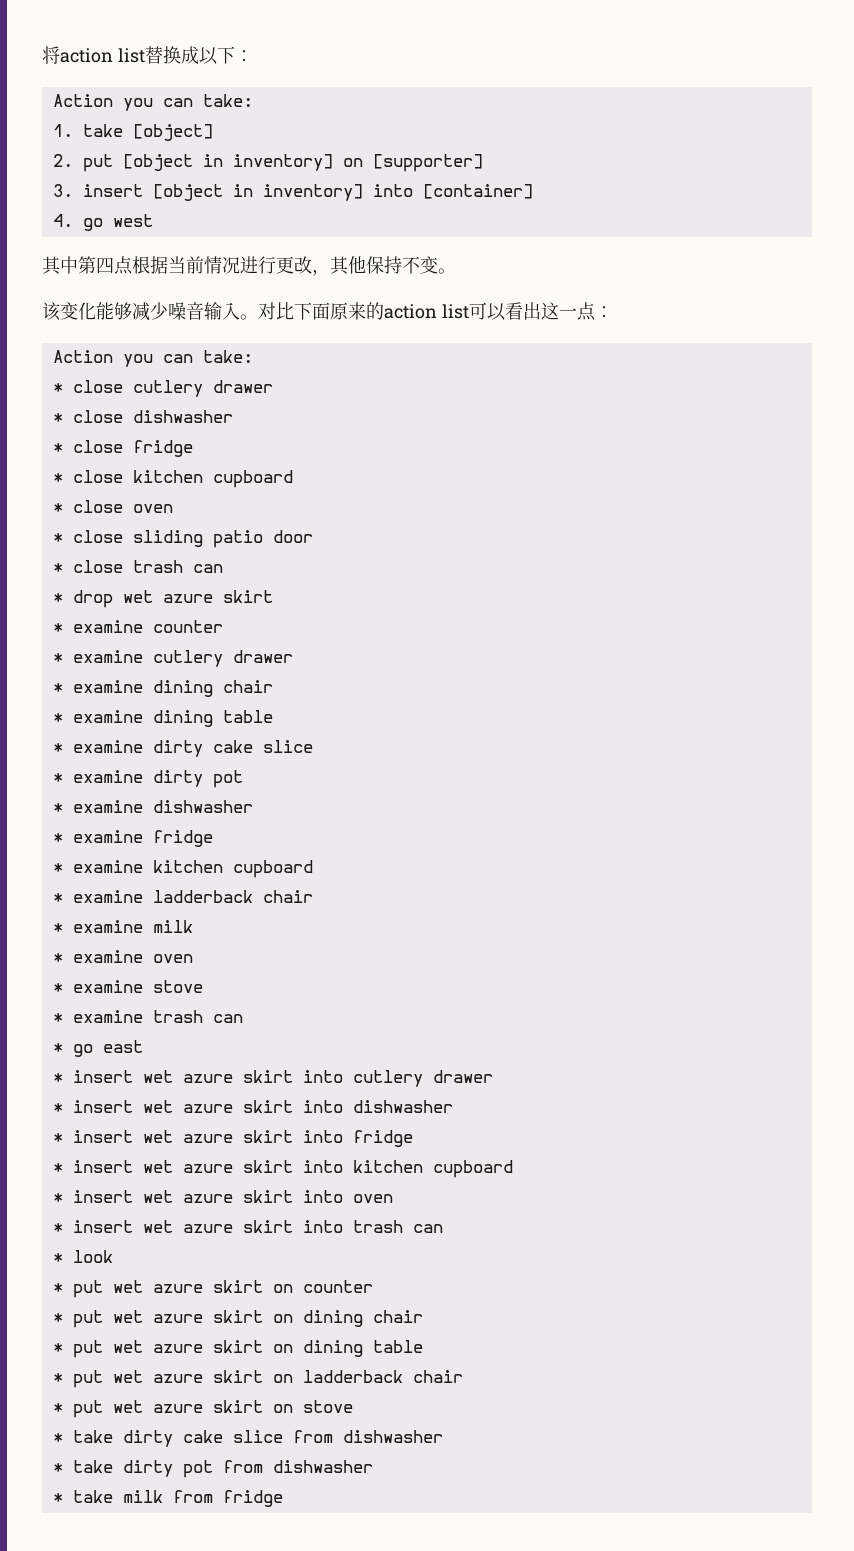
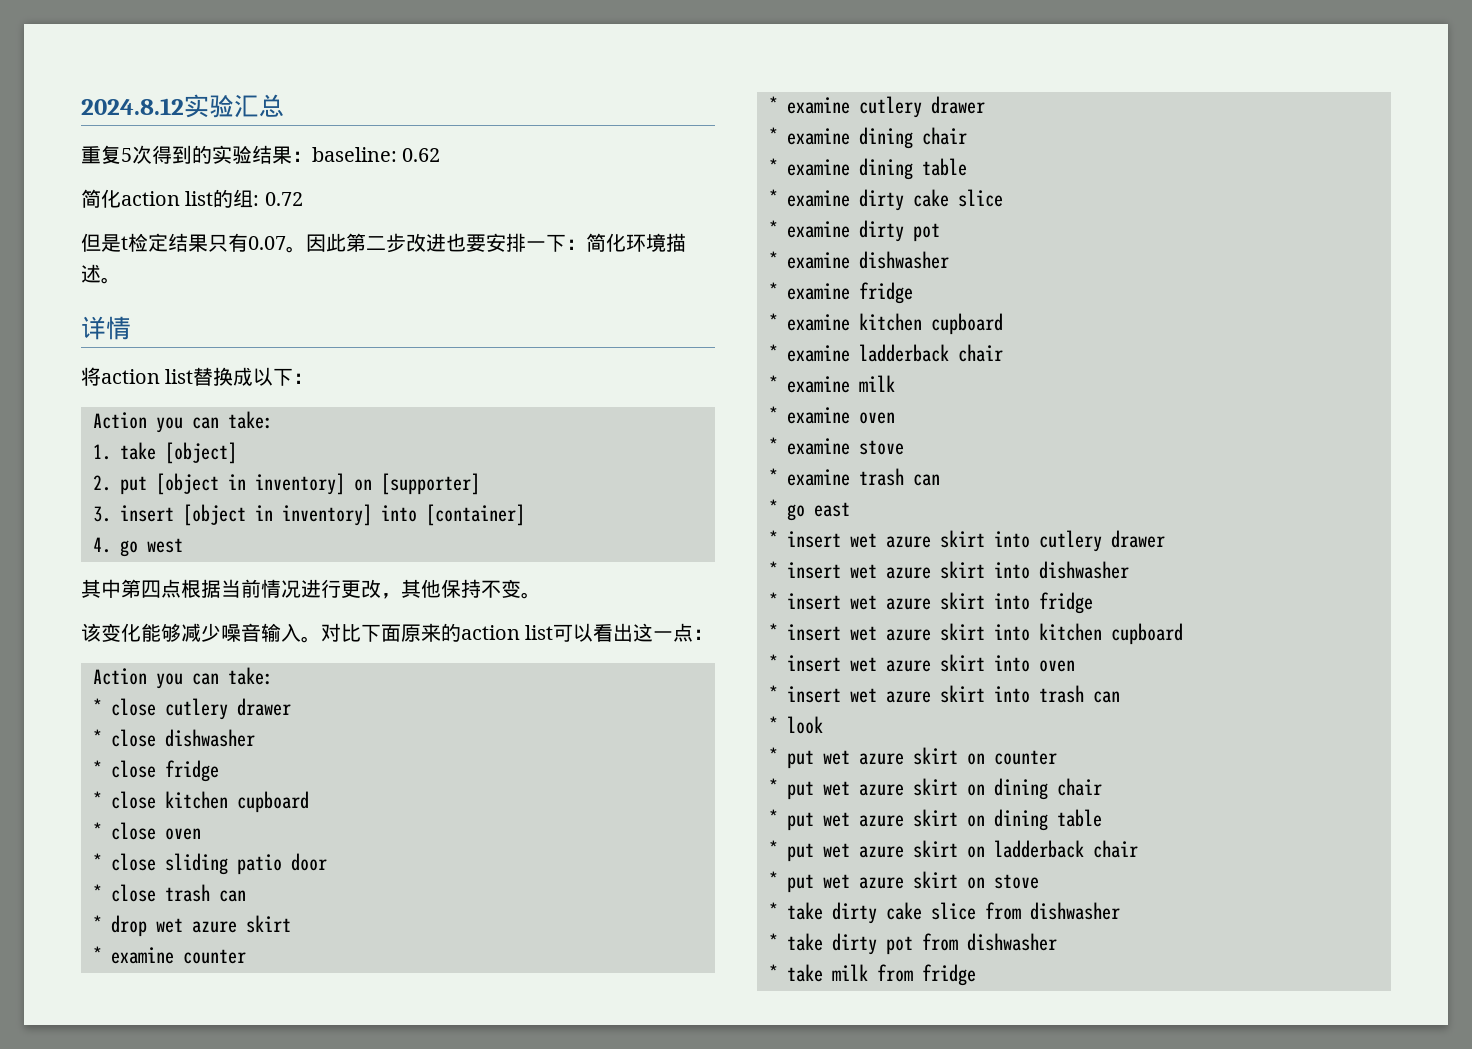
+ 2024.8.12实验汇总
+ 重复5次得到的实验结果：baseline: 0.62
+ 简化action list的组: 0.72
+ 但是t检定结果只有0.07。因此第二步改进也要安排一下：简化环境描述。
+ 详情

